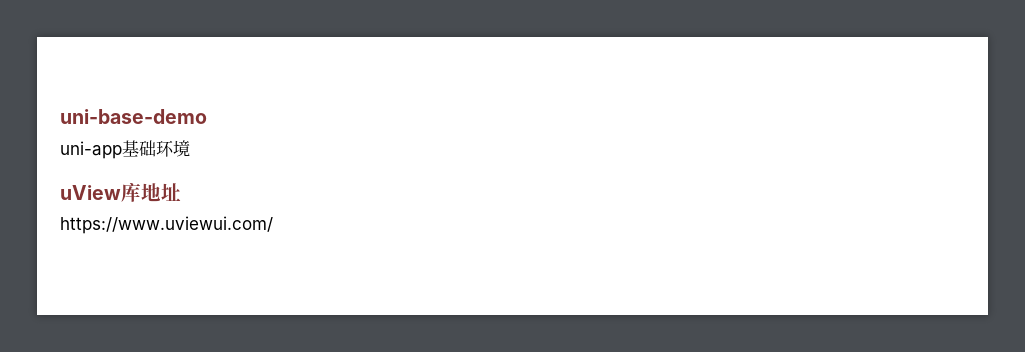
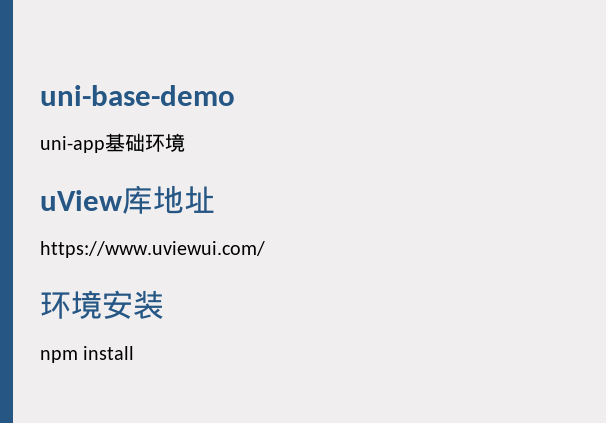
+ 环境安装
+ npm install

